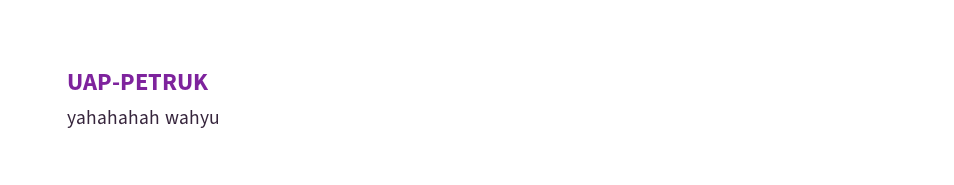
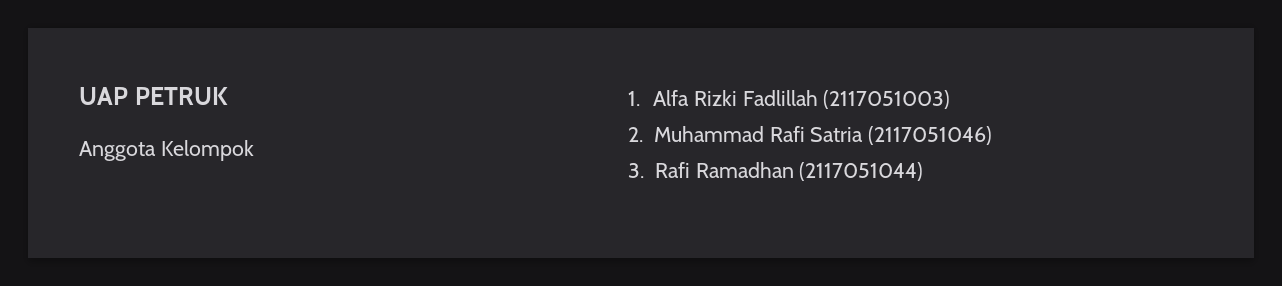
- UAP-PETRUK
- yahahahah wahyu
+ UAP PETRUK
+ Anggota Kelompok
+ 1. Alfa Rizki Fadlillah (2117051003)
+ 2. Muhammad Rafi Satria (2117051046)
+ 3. Rafi Ramadhan (2117051044)

